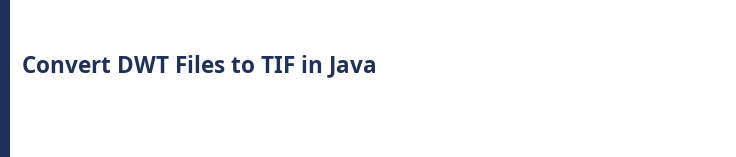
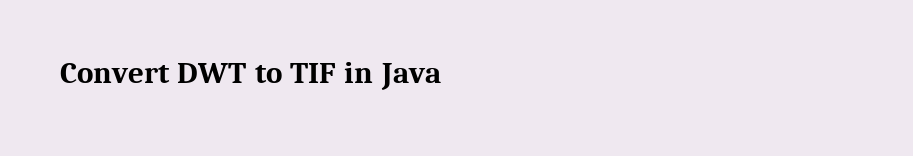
- Convert DWT Files to TIF in Java
+ Convert DWT to TIF in Java

